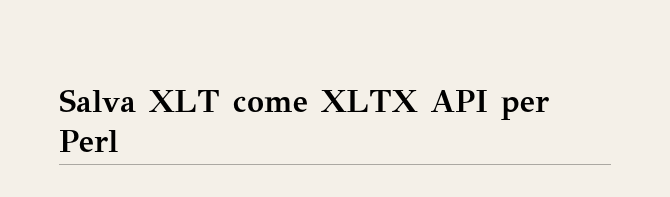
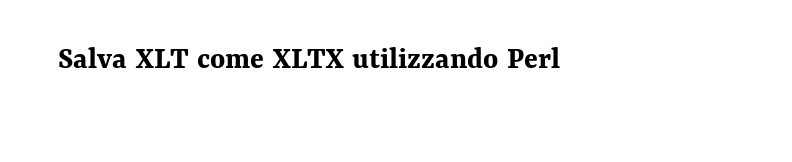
- Salva XLT come XLTX API per Perl
+ Salva XLT come XLTX utilizzando Perl

